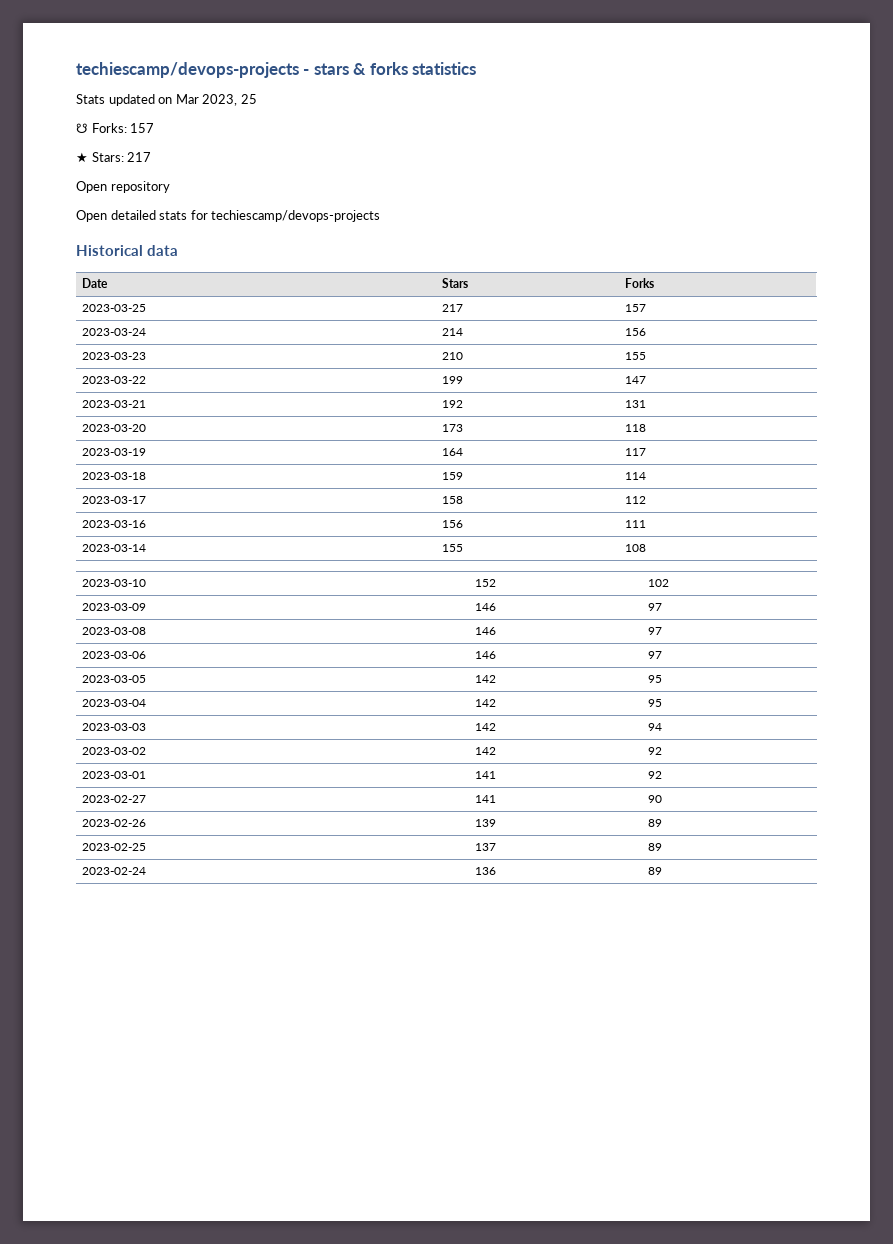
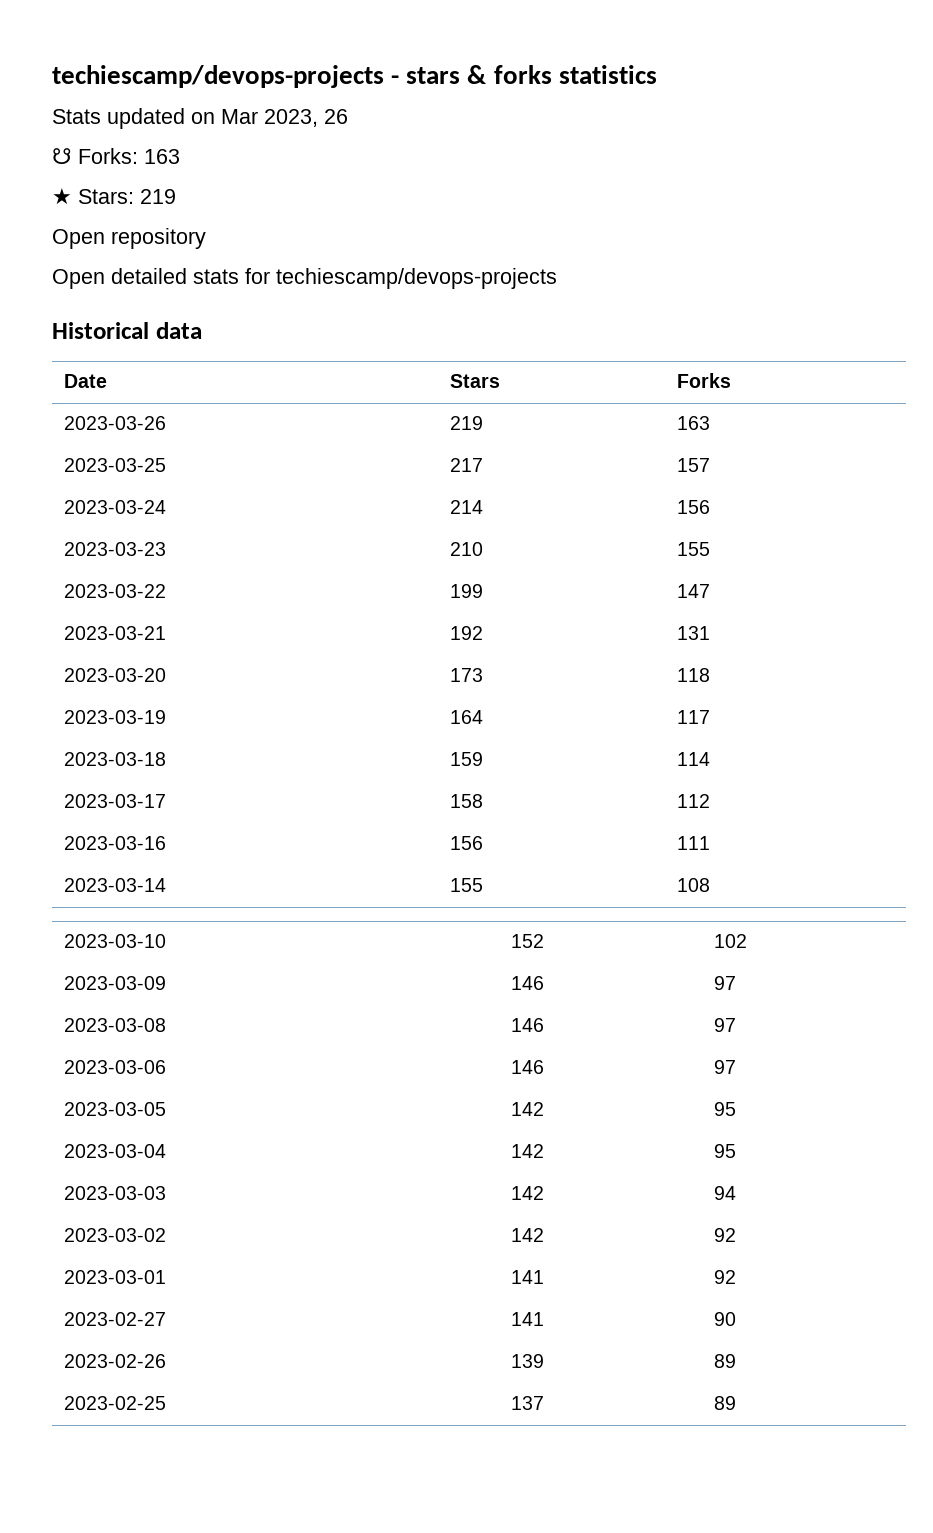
- Stats updated on Mar 2023, 25
+ Stats updated on Mar 2023, 26
- ☋ Forks: 157
+ ☋ Forks: 163
- ★ Stars: 217
+ ★ Stars: 219
+ 2023-03-26 | 219 | 163
- 2023-02-24 | 136 | 89

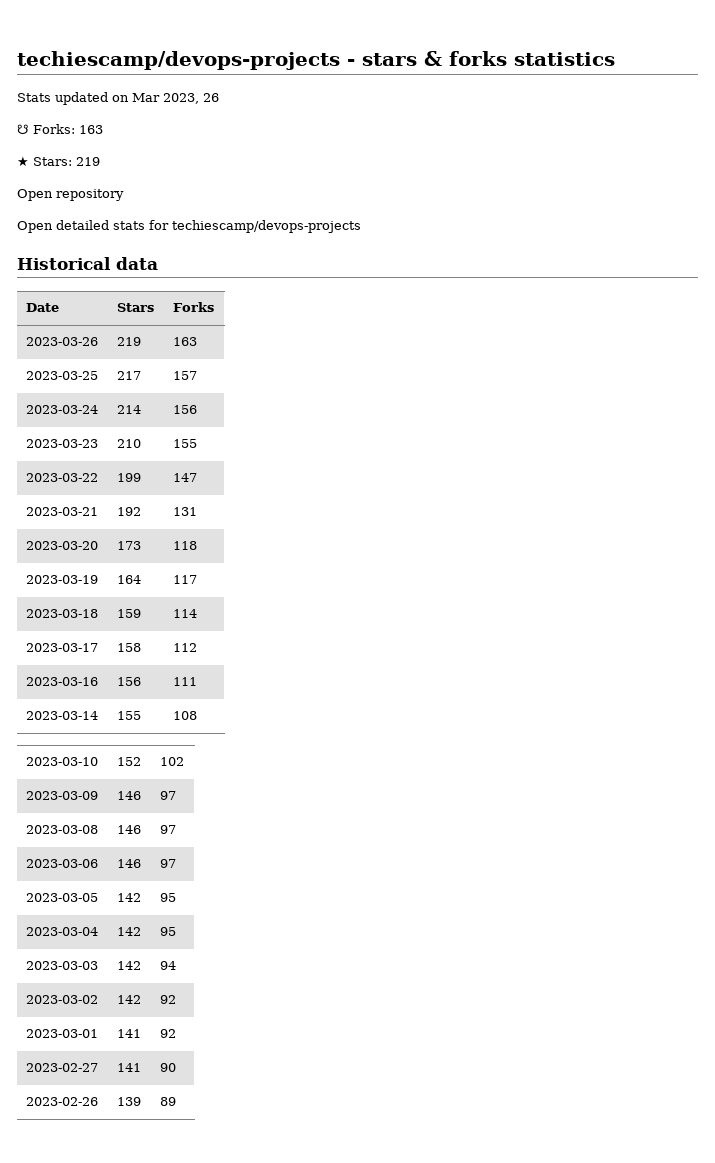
- 2023-02-25 | 137 | 89

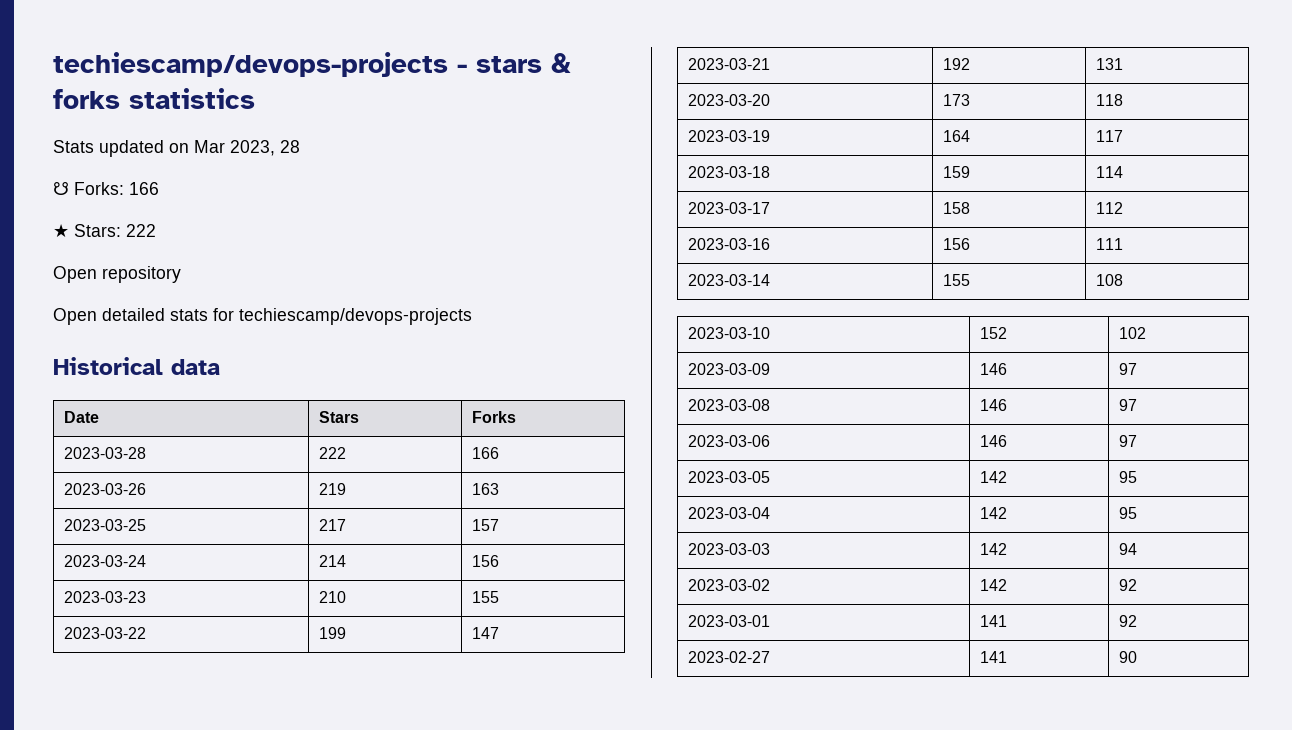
- Stats updated on Mar 2023, 26
+ Stats updated on Mar 2023, 28
- ☋ Forks: 163
+ ☋ Forks: 166
- ★ Stars: 219
+ ★ Stars: 222
+ 2023-03-28 | 222 | 166
- 2023-02-26 | 139 | 89

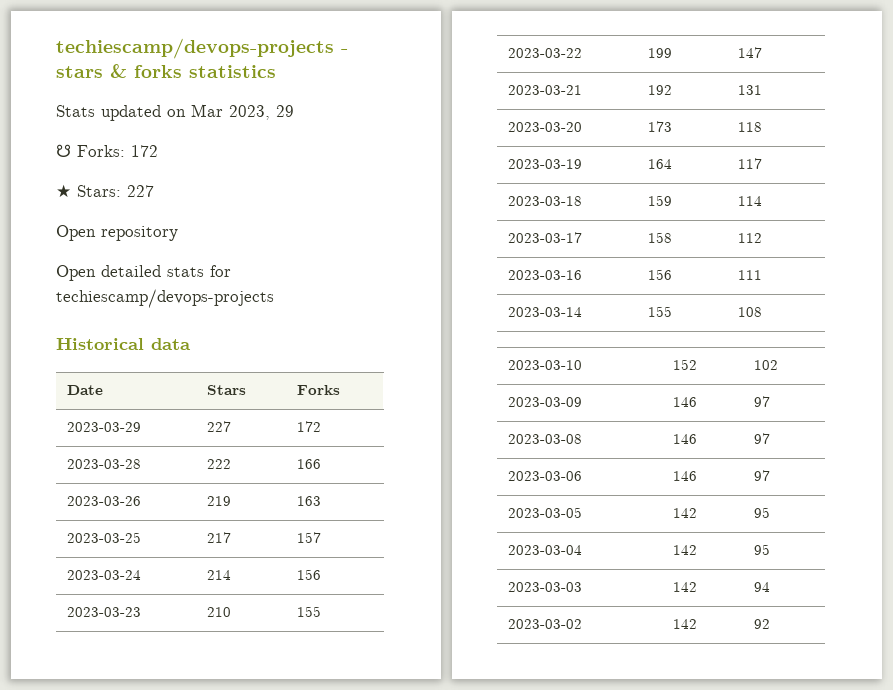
- Stats updated on Mar 2023, 28
+ Stats updated on Mar 2023, 29
- ☋ Forks: 166
+ ☋ Forks: 172
- ★ Stars: 222
+ ★ Stars: 227
+ 2023-03-29 | 227 | 172
- 2023-03-01 | 141 | 92
- 2023-02-27 | 141 | 90

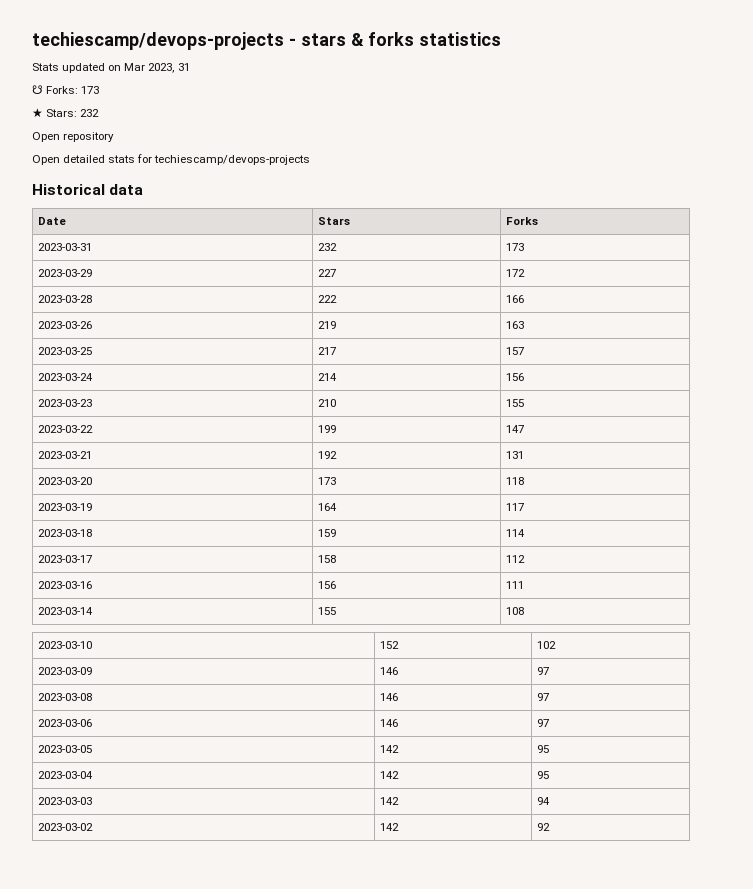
- Stats updated on Mar 2023, 29
+ Stats updated on Mar 2023, 31
- ☋ Forks: 172
+ ☋ Forks: 173
- ★ Stars: 227
+ ★ Stars: 232
+ 2023-03-31 | 232 | 173

